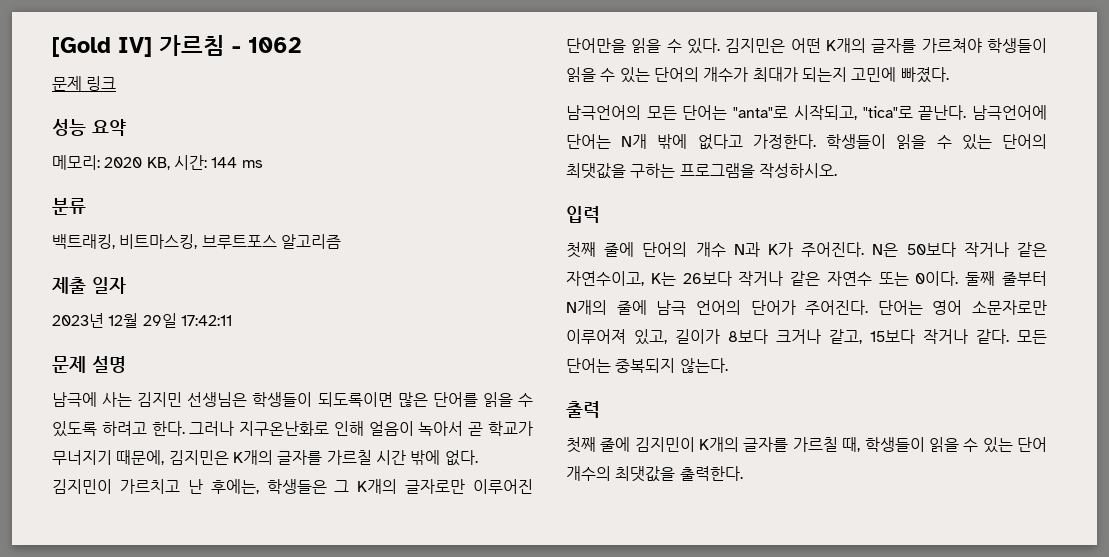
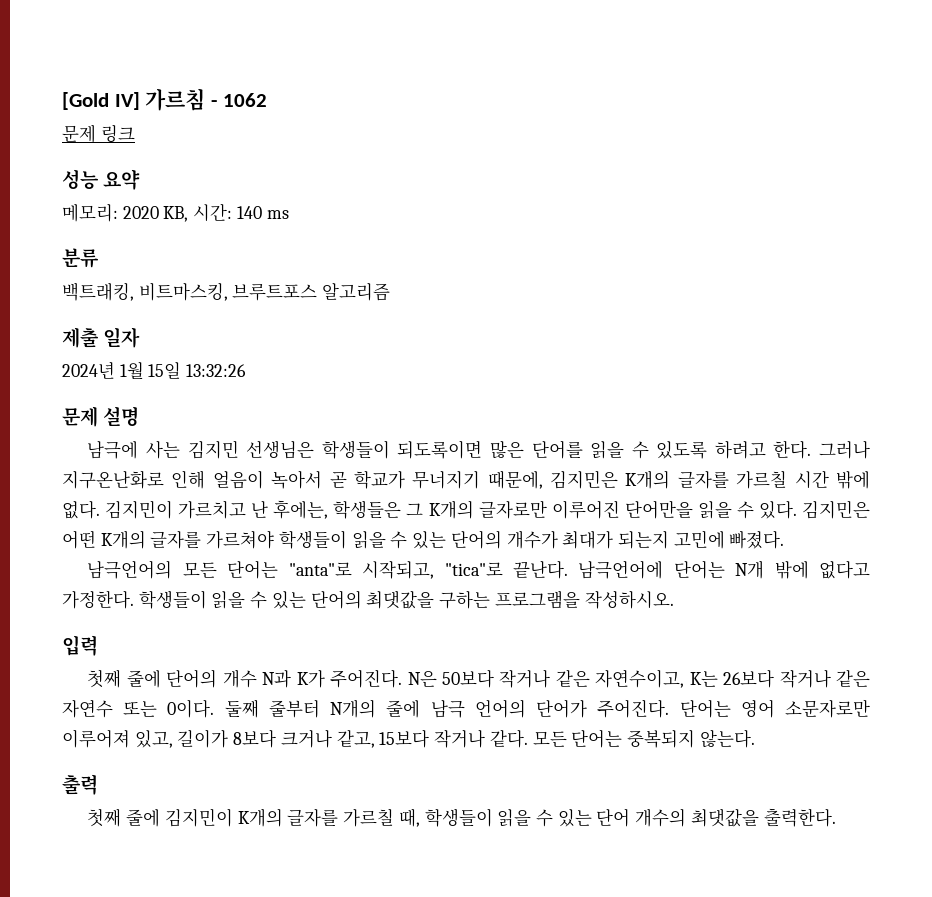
- 메모리: 2020 KB, 시간: 144 ms
+ 메모리: 2020 KB, 시간: 140 ms
- 2023년 12월 29일 17:42:11
+ 2024년 1월 15일 13:32:26

